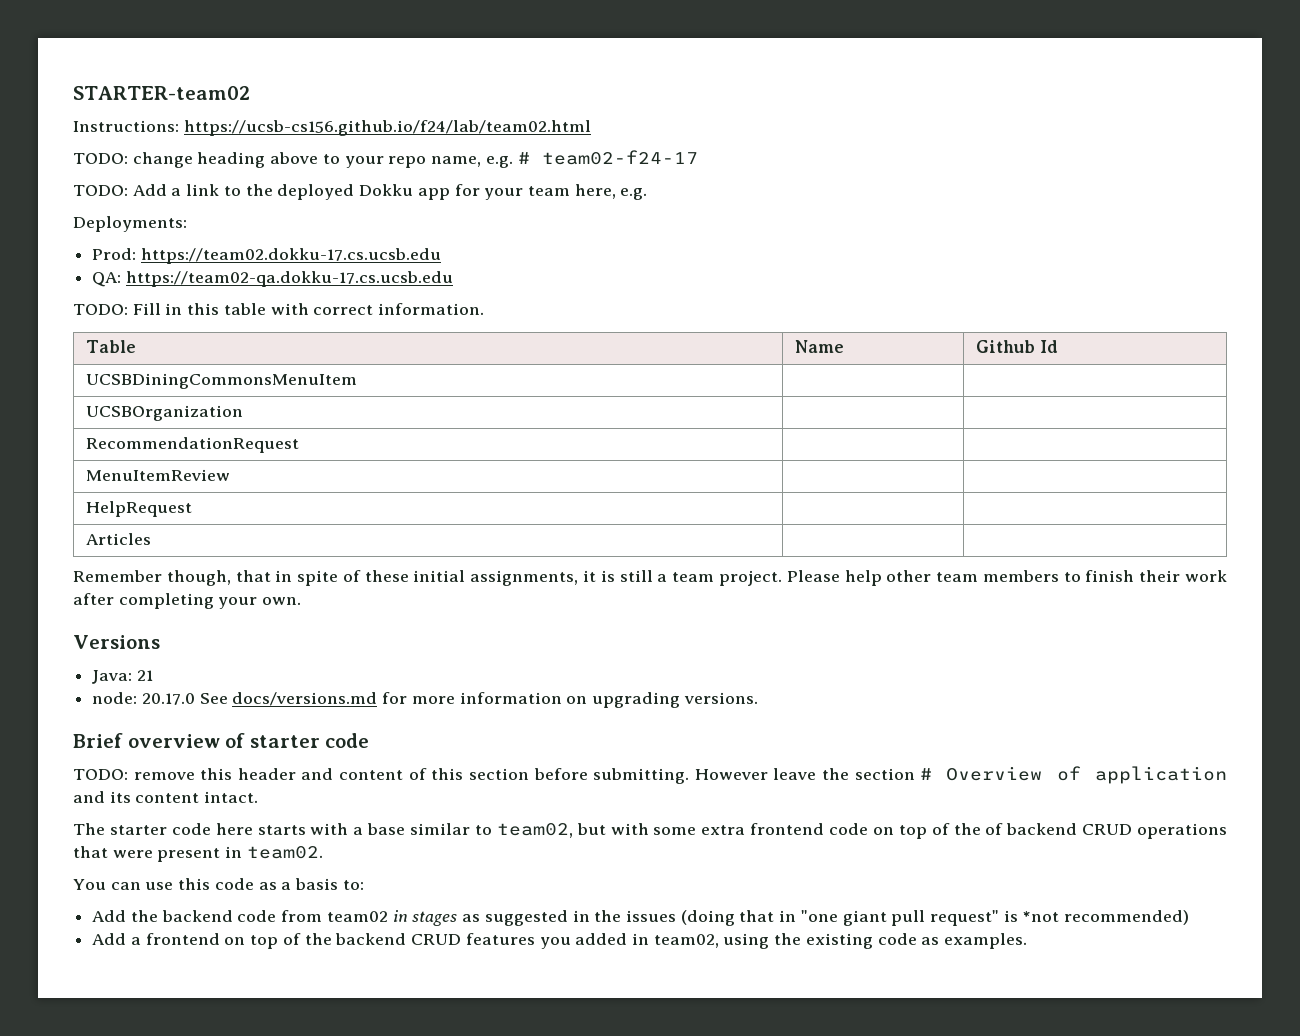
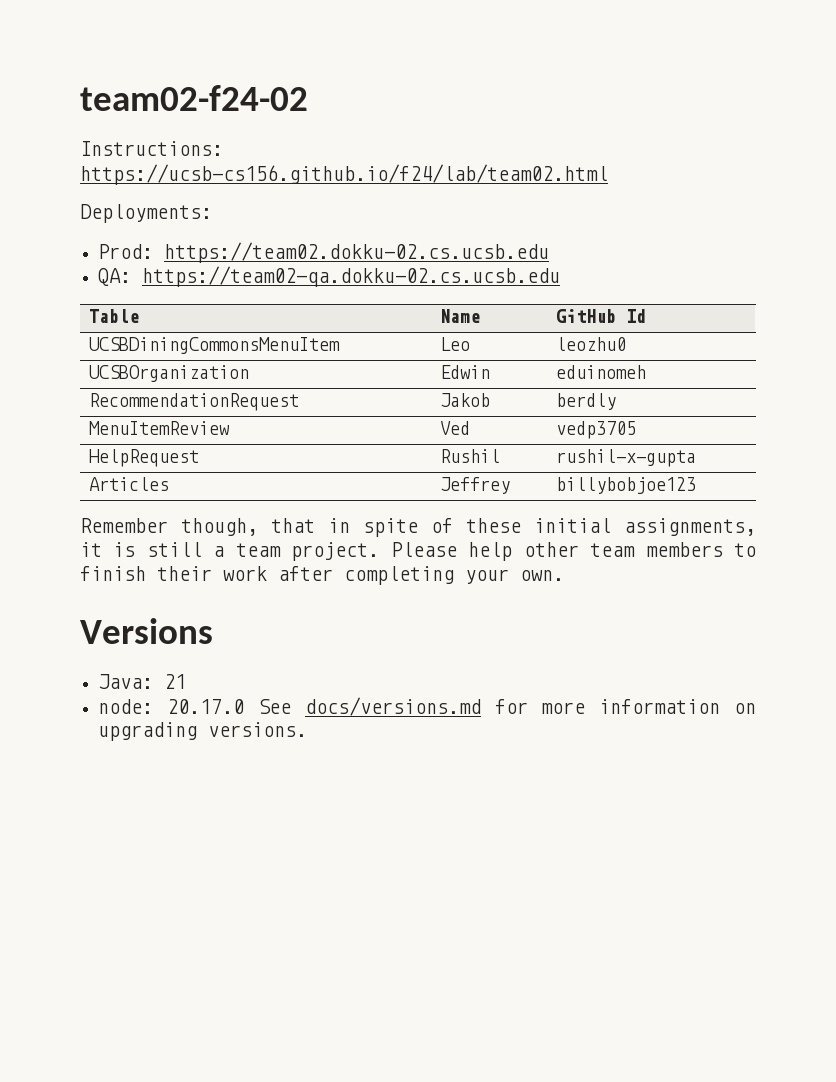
- STARTER-team02
+ team02-f24-02
- TODO: change heading above to your repo name, e.g. # team02-f24-17
- TODO: Add a link to the deployed Dokku app for your team here, e.g.
- Prod: https://team02.dokku-17.cs.ucsb.edu
+ Prod: https://team02.dokku-02.cs.ucsb.edu
- QA: https://team02-qa.dokku-17.cs.ucsb.edu
- TODO: Fill in this table with correct information.
+ QA: https://team02-qa.dokku-02.cs.ucsb.edu
- Table | Name | Github Id
+ Table | Name | GitHub Id
- UCSBDiningCommonsMenuItem | |
+ UCSBDiningCommonsMenuItem | Leo | leozhu0
- UCSBOrganization | |
+ UCSBOrganization | Edwin | eduinomeh
- RecommendationRequest | |
+ RecommendationRequest | Jakob | berdly
- MenuItemReview | |
+ MenuItemReview | Ved | vedp3705
- HelpRequest | |
+ HelpRequest | Rushil | rushil-x-gupta
- Articles | |
+ Articles | Jeffrey | billybobjoe123
- Brief overview of starter code
- TODO: remove this header and content of this section before submitting. However leave the section # Overview of application and its content intact.
- The starter code here starts with a base similar to team02, but with some extra frontend code on top of the of backend CRUD operations that were present in team02.
- You can use this code as a basis to:
- Add the backend code from team02 in stages as suggested in the issues (doing that in "one giant pull request" is *not recommended)
- Add a frontend on top of the backend CRUD features you added in team02, using the existing code as examples.

